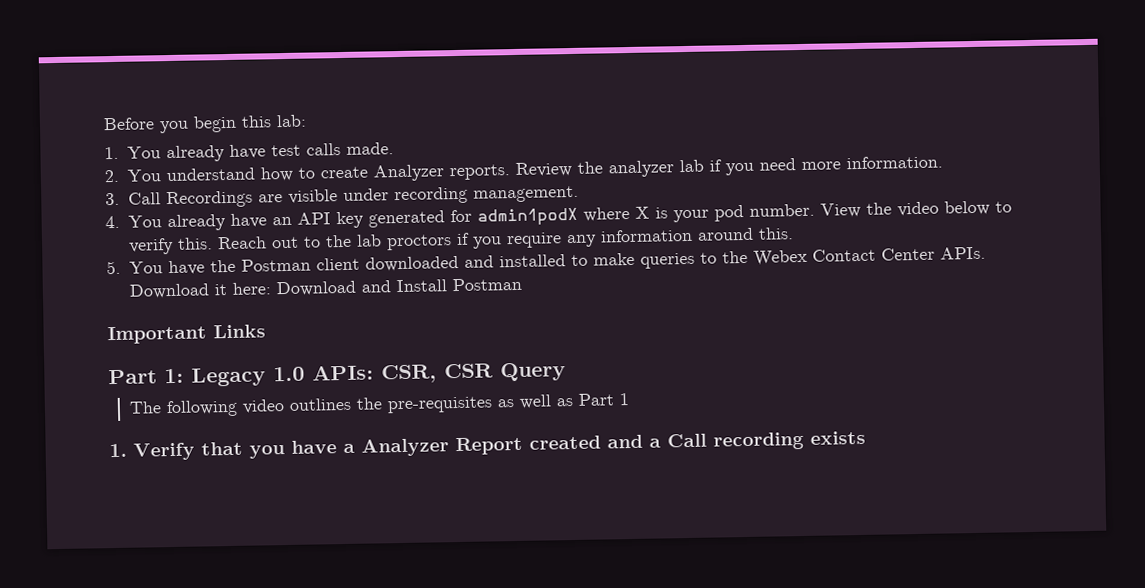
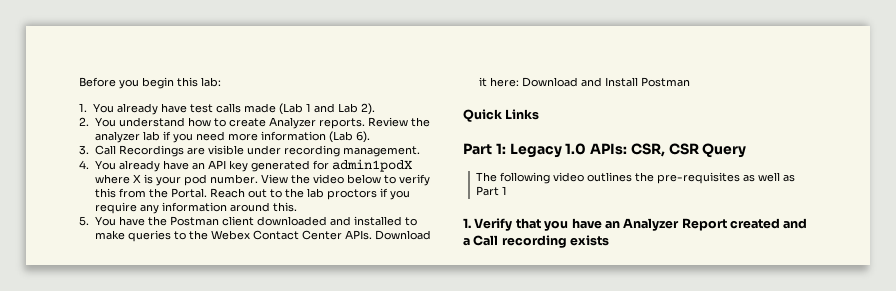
- 1. You already have test calls made.
+ 1. You already have test calls made (Lab 1 and Lab 2).
- Review the analyzer lab if you need more information.
+ Review the analyzer lab if you need more information (Lab 6).
- View the video below to verify this.
+ View the video below to verify this from the Portal.
- Important Links
+ Quick Links
- 1. Verify that you have a Analyzer Report created and a Call recording exists
+ 1. Verify that you have an Analyzer Report created and a Call recording exists

